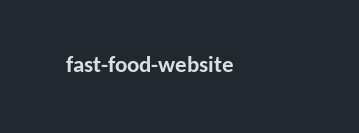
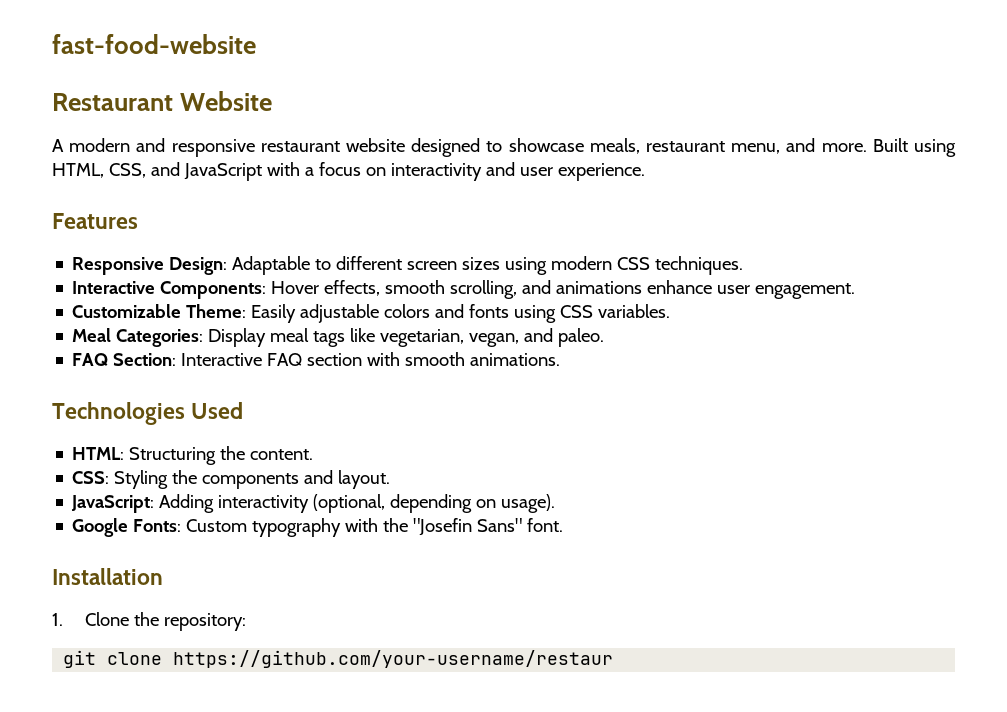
+ Restaurant Website
+ A modern and responsive restaurant website designed to showcase meals, restaurant menu, and more. Built using HTML, CSS, and JavaScript with a focus on interactivity and user experience.
+ Features
+ Responsive Design: Adaptable to different screen sizes using modern CSS techniques.
+ Interactive Components: Hover effects, smooth scrolling, and animations enhance user engagement.
+ Customizable Theme: Easily adjustable colors and fonts using CSS variables.
+ Meal Categories: Display meal tags like vegetarian, vegan, and paleo.
+ FAQ Section: Interactive FAQ section with smooth animations.
+ Technologies Used
+ HTML: Structuring the content.
+ CSS: Styling the components and layout.
+ JavaScript: Adding interactivity (optional, depending on usage).
+ Google Fonts: Custom typography with the "Josefin Sans" font.
+ Installation
+ 1. Clone the repository:
+ git clone https://github.com/your-username/restaur

